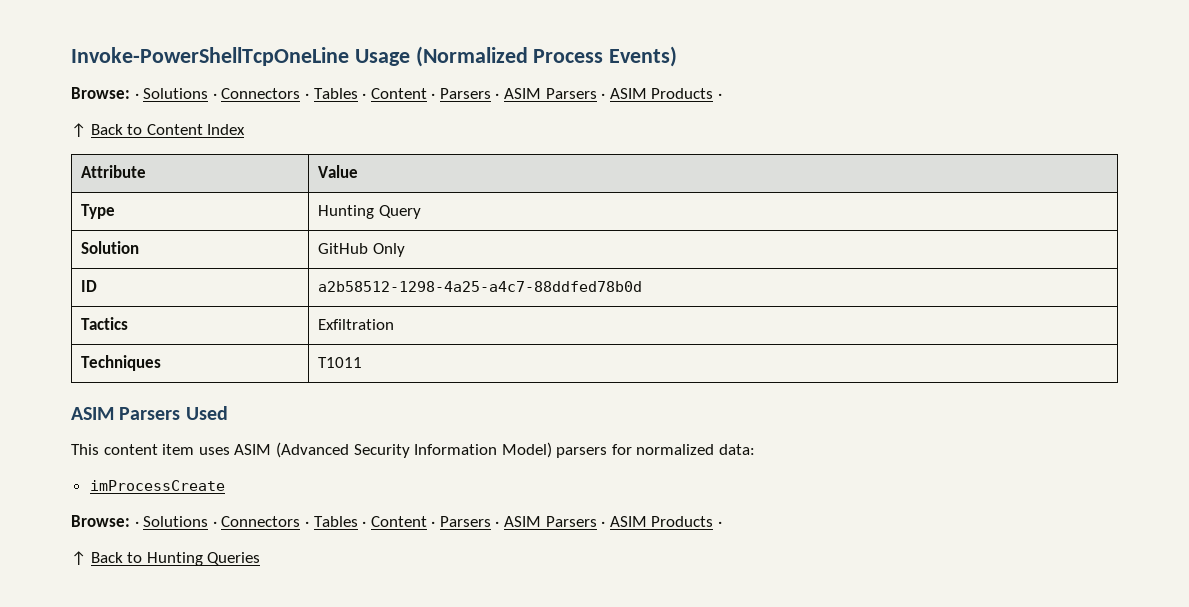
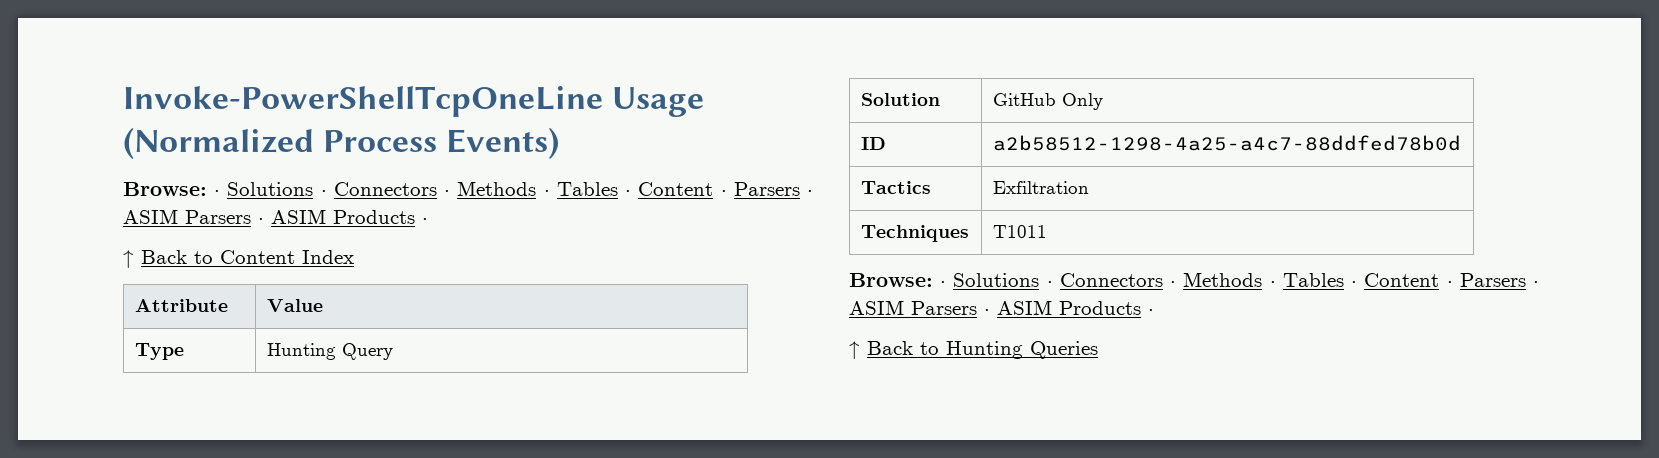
  Invoke-PowerShellTcpOneLine Usage (Normalized Process Events)
- Browse: · Solutions · Connectors · Tables · Content · Parsers · ASIM Parsers · ASIM Products ·
+ Browse: · Solutions · Connectors · Methods · Tables · Content · Parsers · ASIM Parsers · ASIM Products ·
  Techniques | T1011
- ASIM Parsers Used
- This content item uses ASIM (Advanced Security Information Model) parsers for normalized data:
- imProcessCreate
- Browse: · Solutions · Connectors · Tables · Content · Parsers · ASIM Parsers · ASIM Products ·
+ Browse: · Solutions · Connectors · Methods · Tables · Content · Parsers · ASIM Parsers · ASIM Products ·

